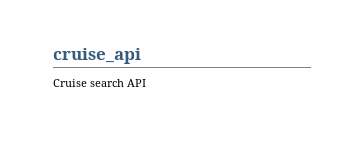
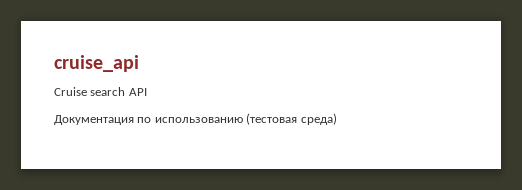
+ Документация по использованию (тестовая среда)

